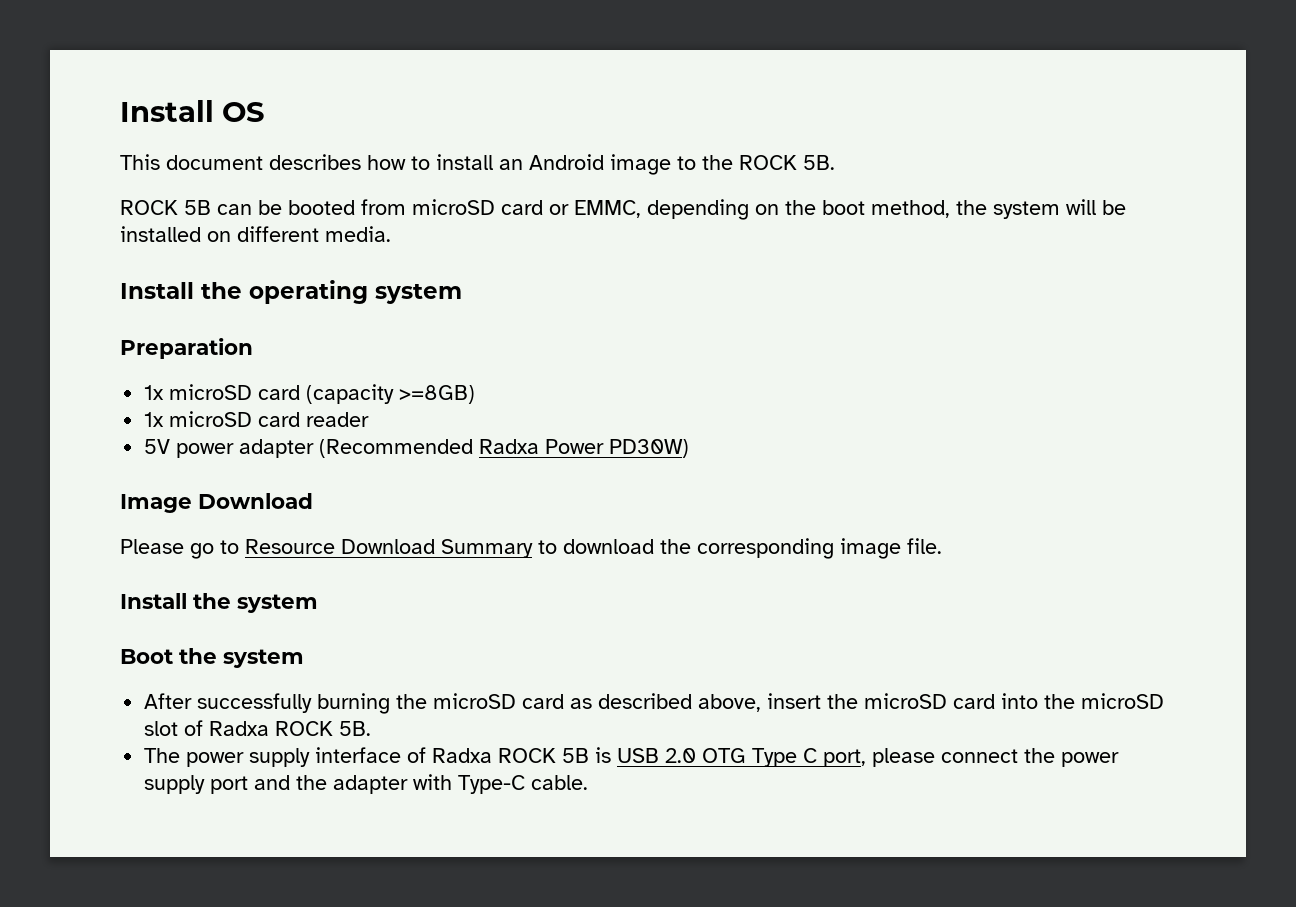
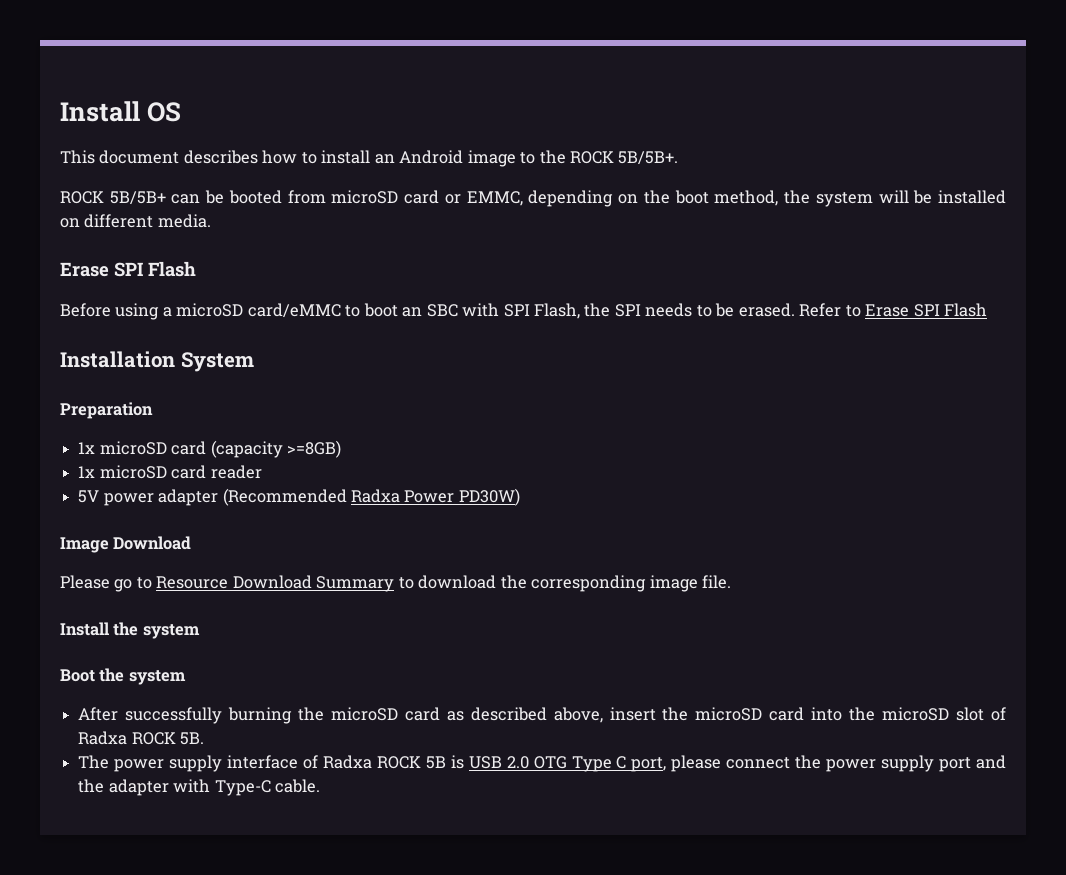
- This document describes how to install an Android image to the ROCK 5B.
- ROCK 5B can be booted from microSD card or EMMC, depending on the boot method, the system will be installed on different media.
- Install the operating system
+ This document describes how to install an Android image to the ROCK 5B/5B+.
+ ROCK 5B/5B+ can be booted from microSD card or EMMC, depending on the boot method, the system will be installed on different media.
+ Erase SPI Flash
+ Before using a microSD card/eMMC to boot an SBC with SPI Flash, the SPI needs to be erased. Refer to Erase SPI Flash
+ Installation System

